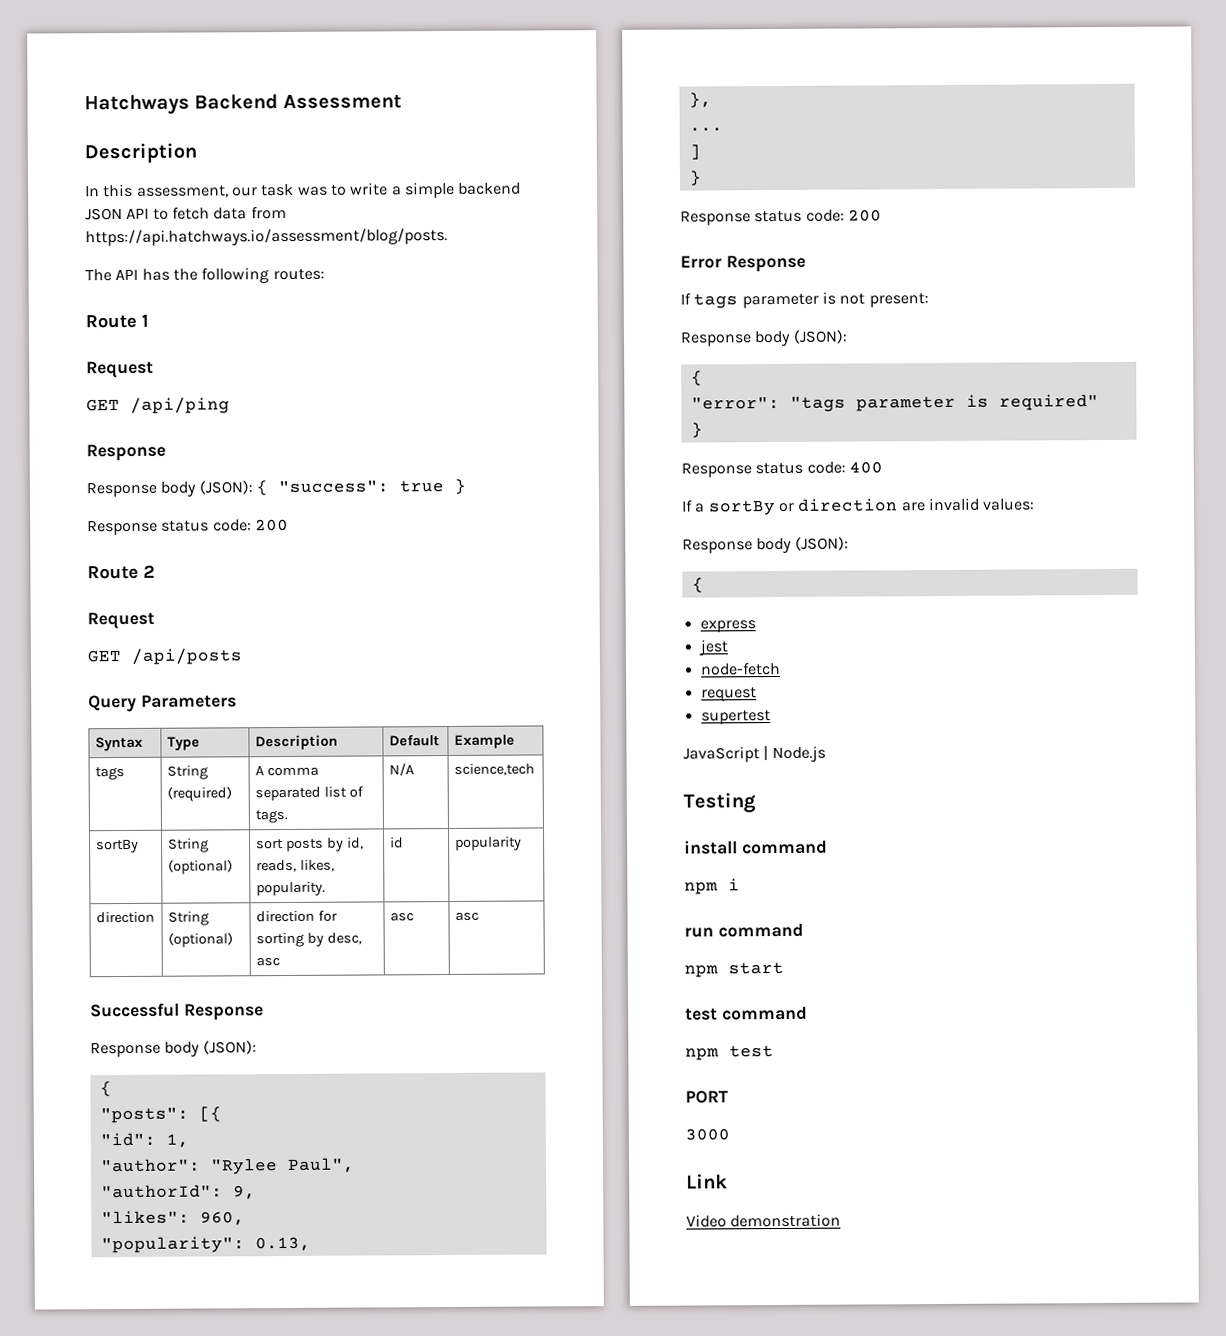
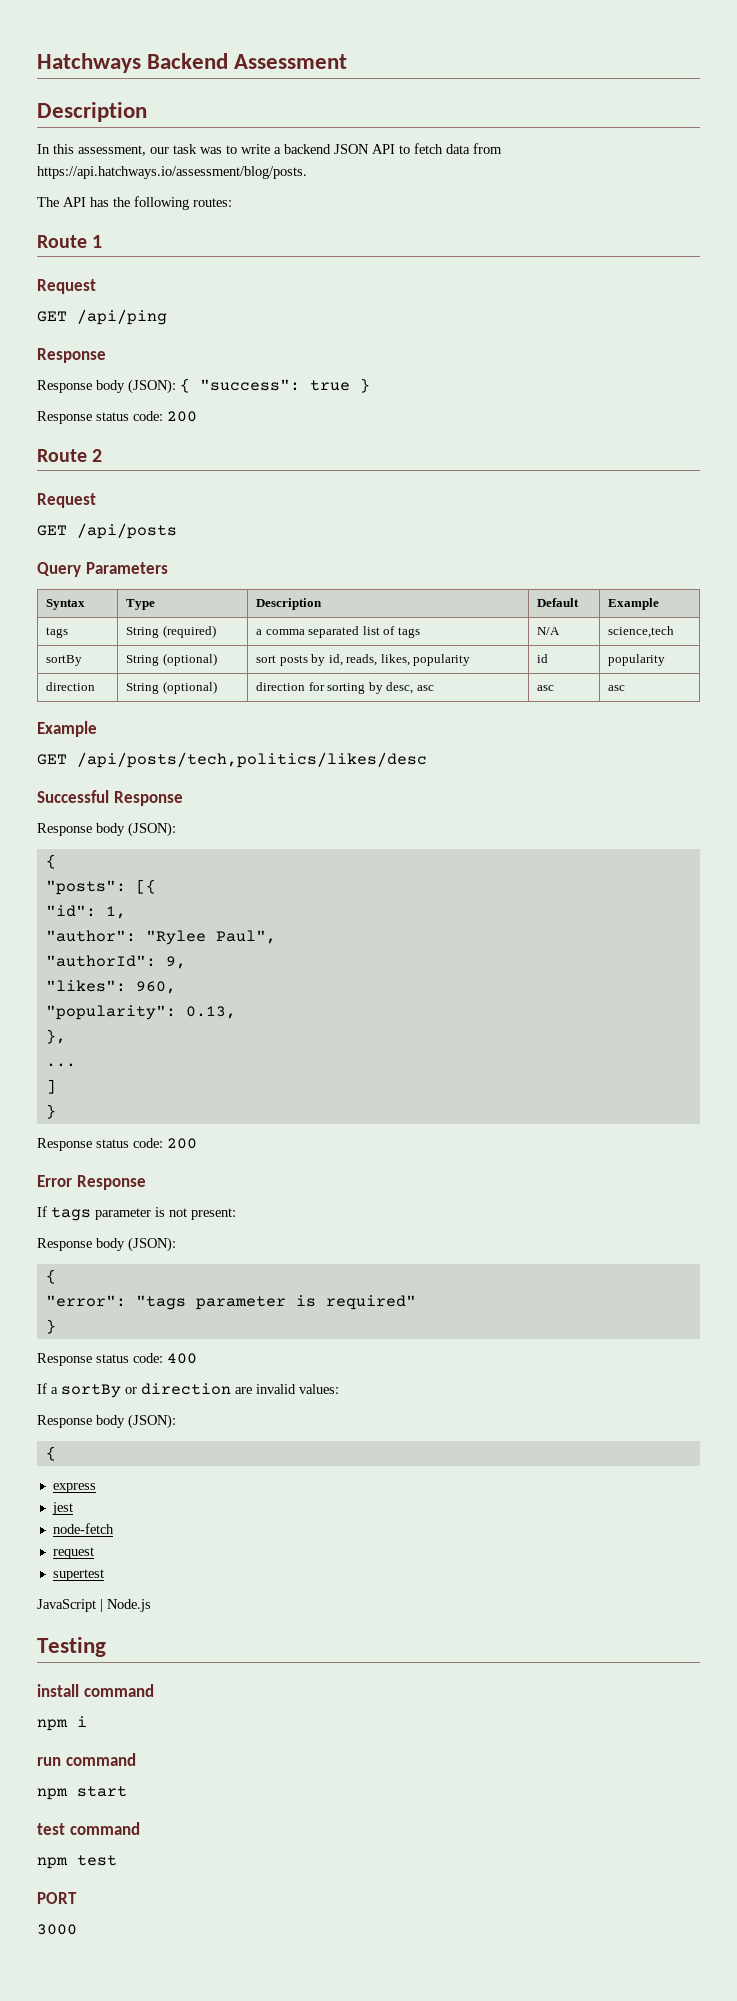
- In this assessment, our task was to write a simple backend JSON API to fetch data from https://api.hatchways.io/assessment/blog/posts.
+ In this assessment, our task was to write a backend JSON API to fetch data from https://api.hatchways.io/assessment/blog/posts.
- tags | String (required) | A comma separated list of tags. | N/A | science,tech
+ tags | String (required) | a comma separated list of tags | N/A | science,tech
- sortBy | String (optional) | sort posts by id, reads, likes, popularity. | id | popularity
+ sortBy | String (optional) | sort posts by id, reads, likes, popularity | id | popularity
  direction | String (optional) | direction for sorting by desc, asc | asc | asc
+ Example
+ GET /api/posts/tech,politics/likes/desc
- Link
- Video demonstration

